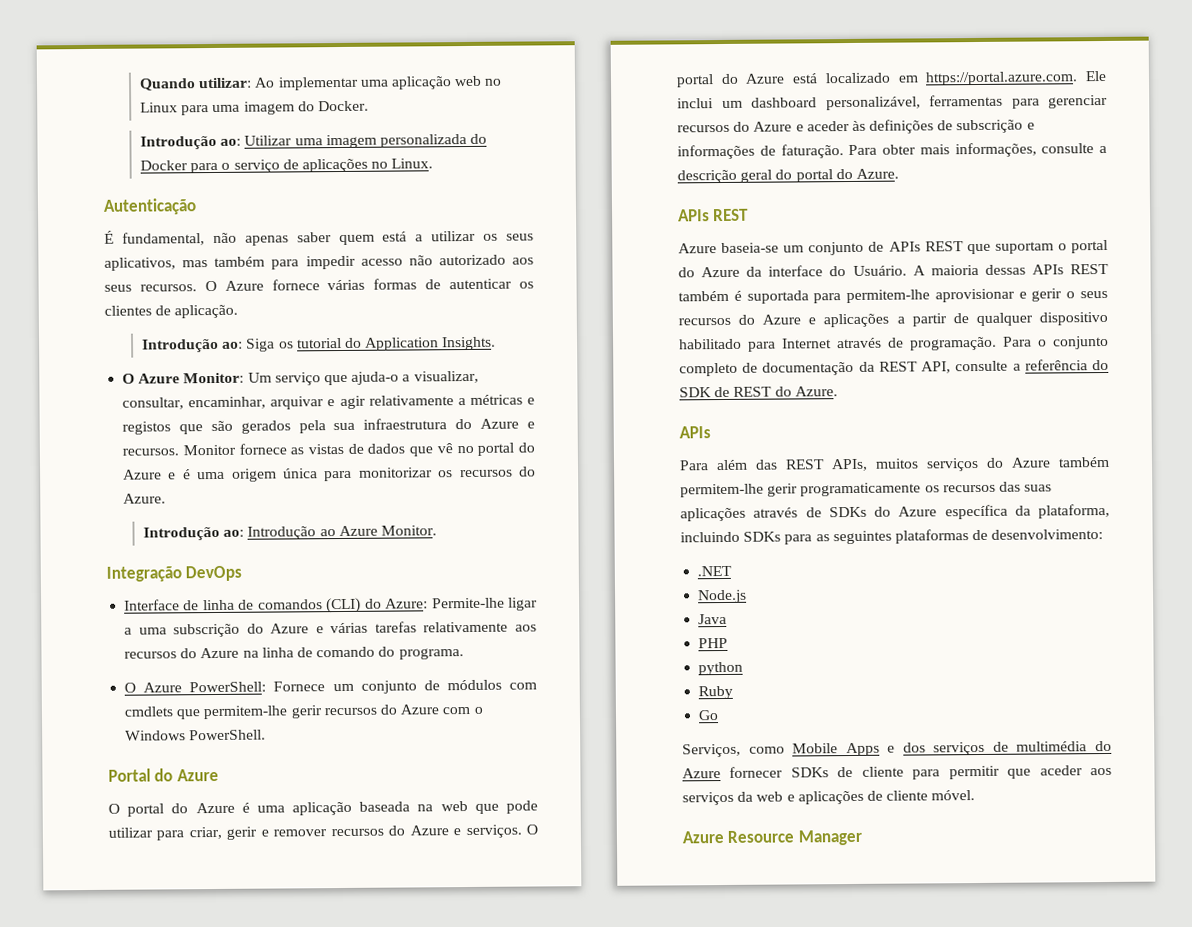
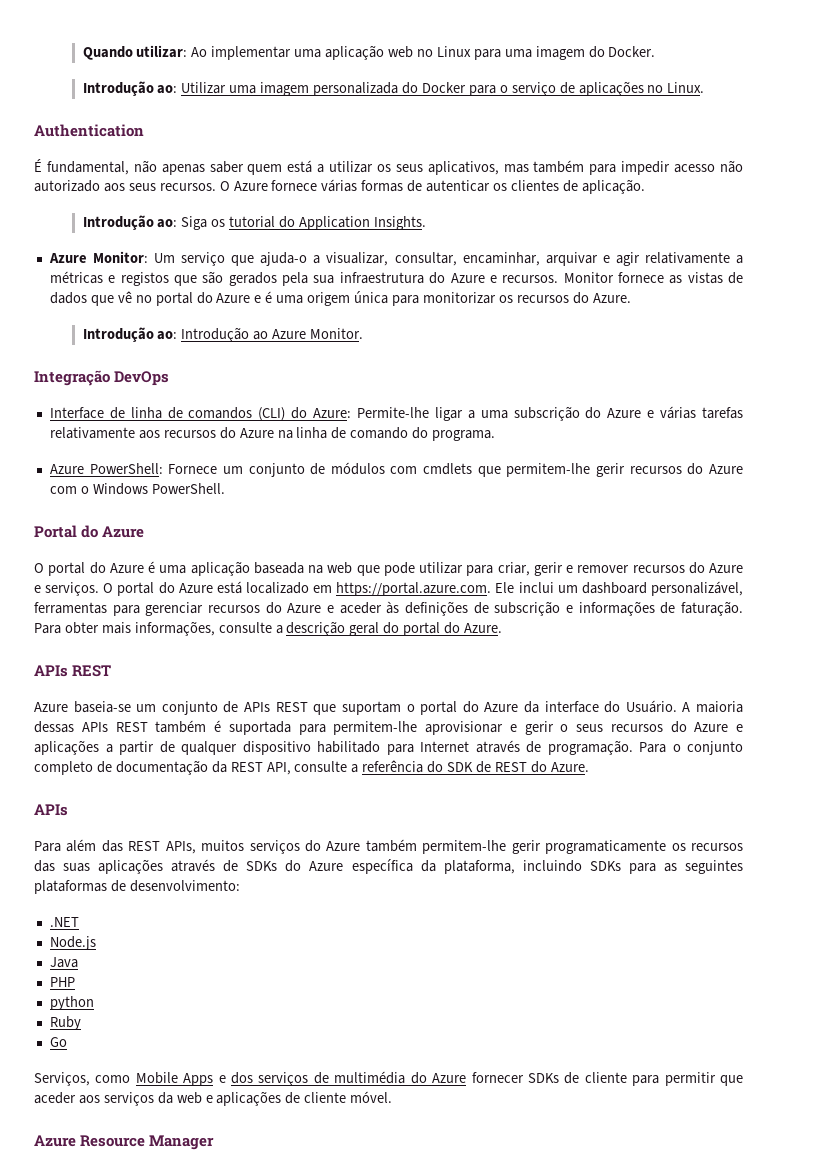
- Autenticação
+ Authentication
- O Azure Monitor: Um serviço que ajuda-o a visualizar, consultar, encaminhar, arquivar e agir relativamente a métricas e registos que são gerados pela sua infraestrutura do Azure e recursos.
+ Azure Monitor: Um serviço que ajuda-o a visualizar, consultar, encaminhar, arquivar e agir relativamente a métricas e registos que são gerados pela sua infraestrutura do Azure e recursos.
- O Azure PowerShell: Fornece um conjunto de módulos com cmdlets que permitem-lhe gerir recursos do Azure com o Windows PowerShell.
+ Azure PowerShell: Fornece um conjunto de módulos com cmdlets que permitem-lhe gerir recursos do Azure com o Windows PowerShell.

